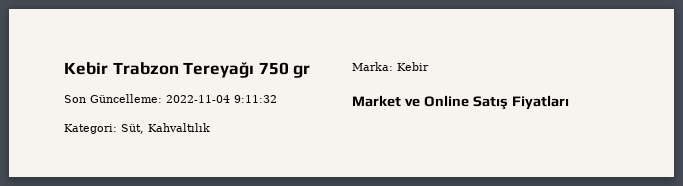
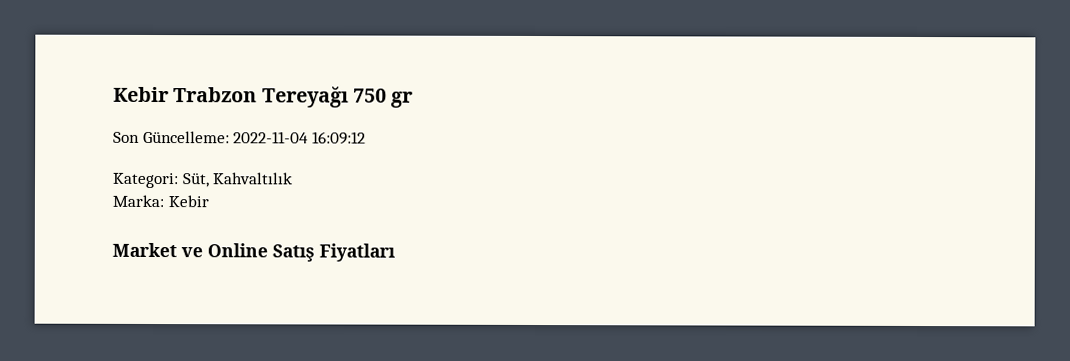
- Son Güncelleme: 2022-11-04 9:11:32
+ Son Güncelleme: 2022-11-04 16:09:12

